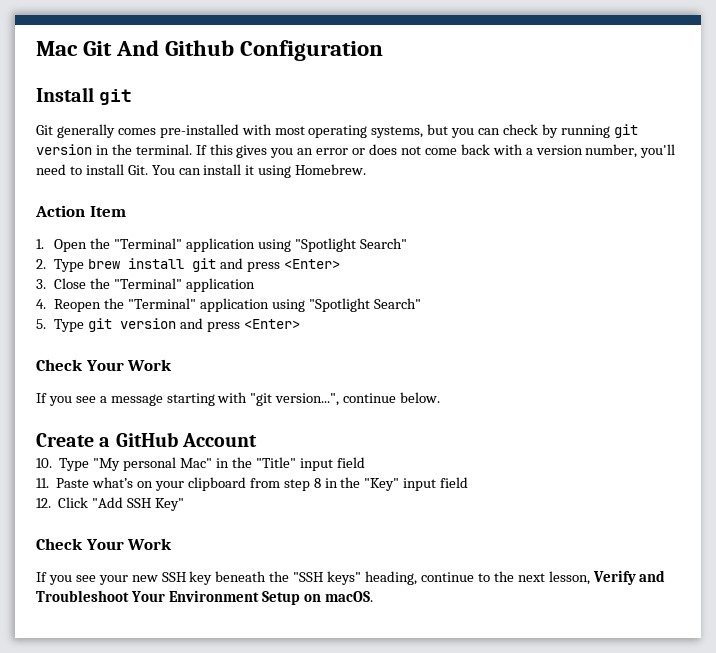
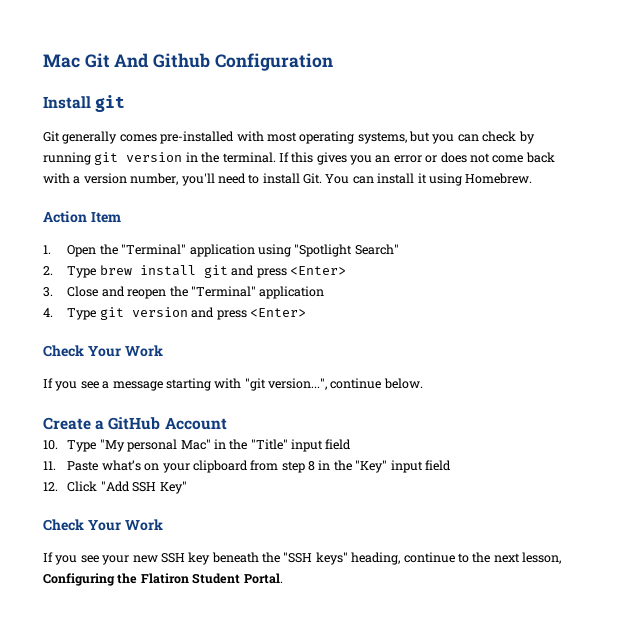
- 3. Close the "Terminal" application
+ 3. Close and reopen the "Terminal" application
- 4. Reopen the "Terminal" application using "Spotlight Search"
- 5. Type git version and press <Enter>
+ 4. Type git version and press <Enter>
- If you see your new SSH key beneath the "SSH keys" heading, continue to the next lesson, Verify and Troubleshoot Your Environment Setup on macOS.
+ If you see your new SSH key beneath the "SSH keys" heading, continue to the next lesson, Configuring the Flatiron Student Portal.

